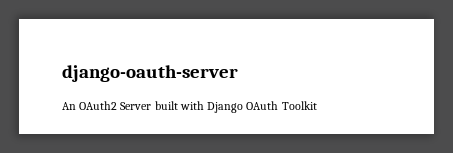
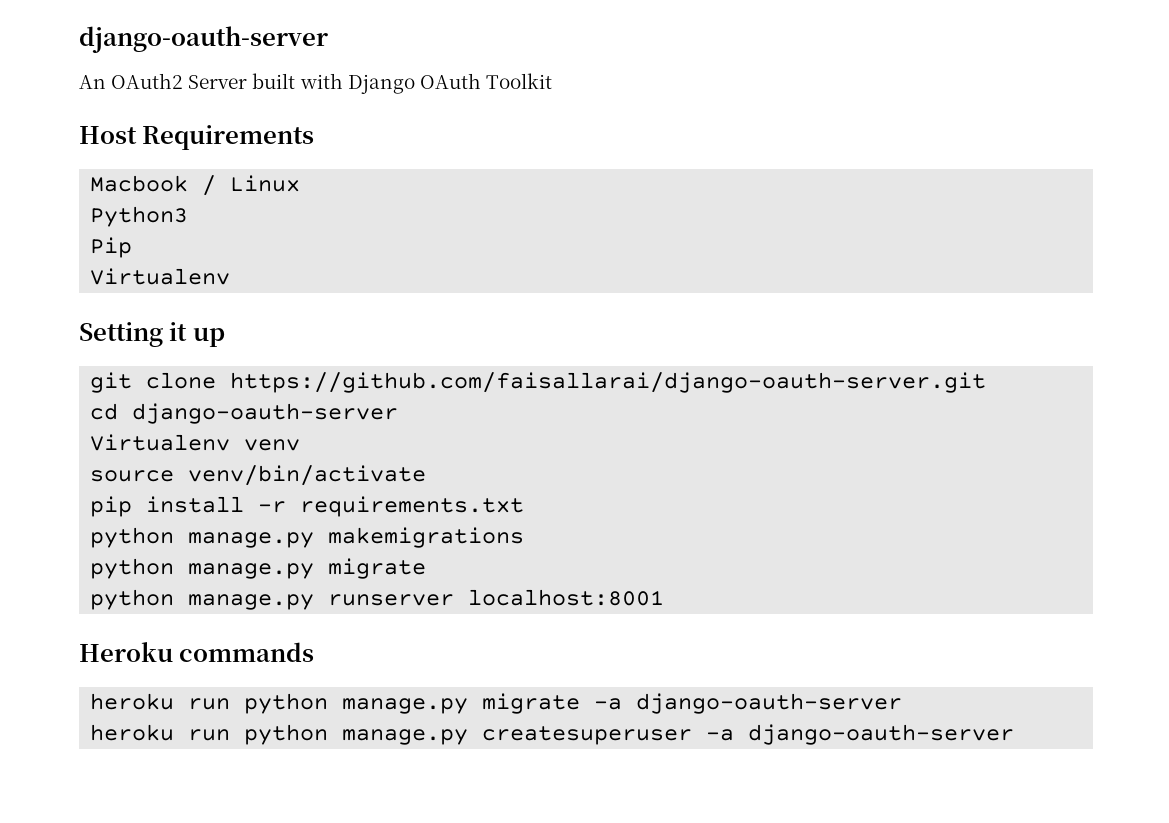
+ Host Requirements
+ Macbook / Linux
+ Python3
+ Pip
+ Virtualenv
+ Setting it up
+ git clone https://github.com/faisallarai/django-oauth-server.git
+ cd django-oauth-server
+ Virtualenv venv
+ source venv/bin/activate
+ pip install -r requirements.txt
+ python manage.py makemigrations
+ python manage.py migrate
+ python manage.py runserver localhost:8001
+ Heroku commands
+ heroku run python manage.py migrate -a django-oauth-server
+ heroku run python manage.py createsuperuser -a django-oauth-server

